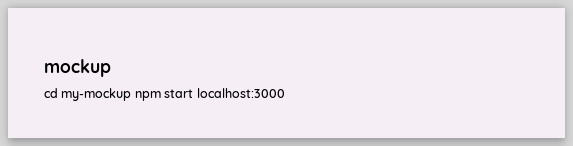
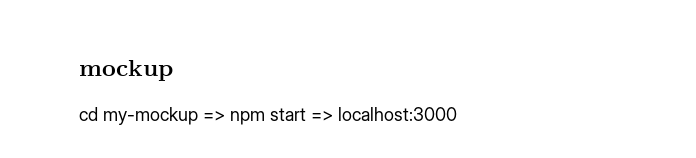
- cd my-mockup npm start localhost:3000
+ cd my-mockup => npm start => localhost:3000

